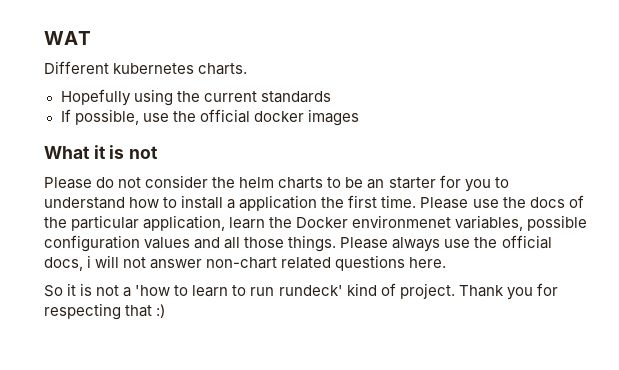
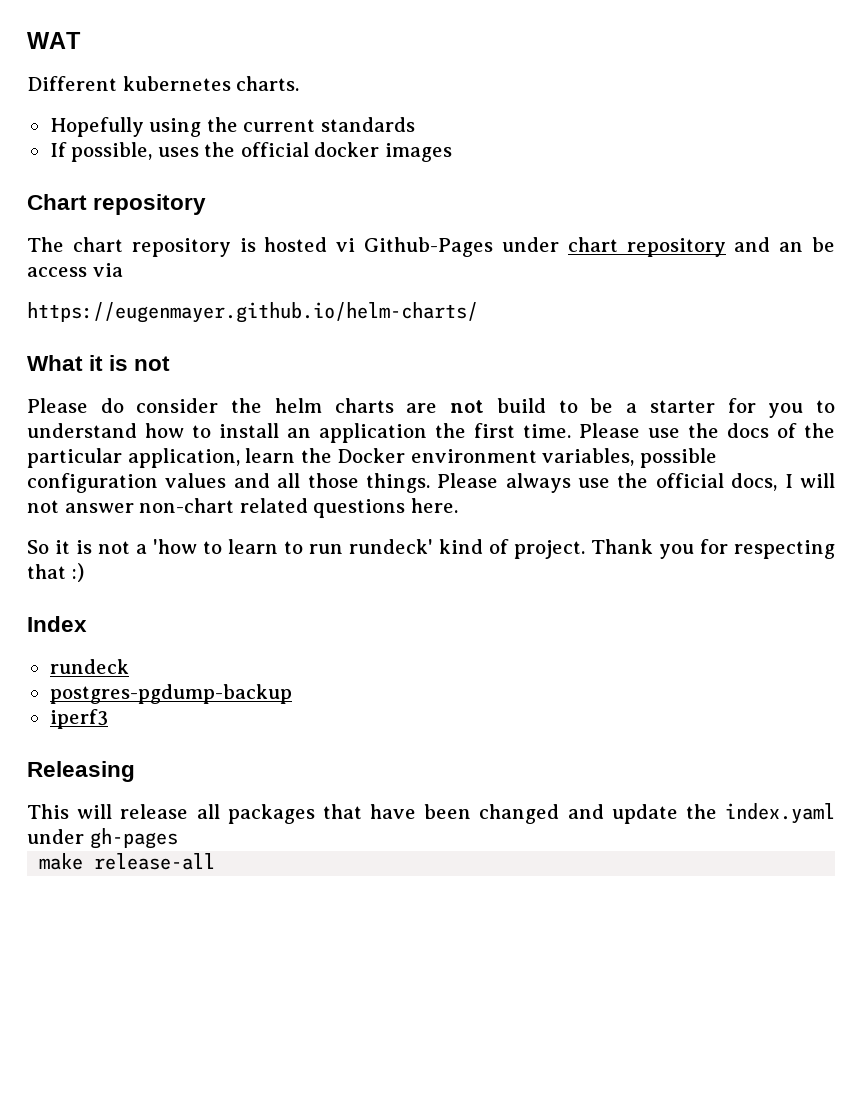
- If possible, use the official docker images
+ If possible, uses the official docker images
+ Chart repository
+ The chart repository is hosted vi Github-Pages under chart repository and an be access via
+ https://eugenmayer.github.io/helm-charts/
- Please do not consider the helm charts to be an starter for you to understand how to install a application the first time.
+ Please do consider the helm charts are not build to be a starter for you to understand how to install an application the first time.
- Please use the docs of the particular application, learn the Docker environmenet variables, possible configuration values and all those things.
+ Please use the docs of the particular application, learn the Docker environment variables, possible configuration values and all those things.
- Please always use the official docs, i will not answer non-chart related questions here.
+ Please always use the official docs, I will not answer non-chart related questions here.
+ Index
+ rundeck
+ postgres-pgdump-backup
+ iperf3
+ Releasing
+ This will release all packages that have been changed and update the index.yaml under gh-pages
+ make release-all

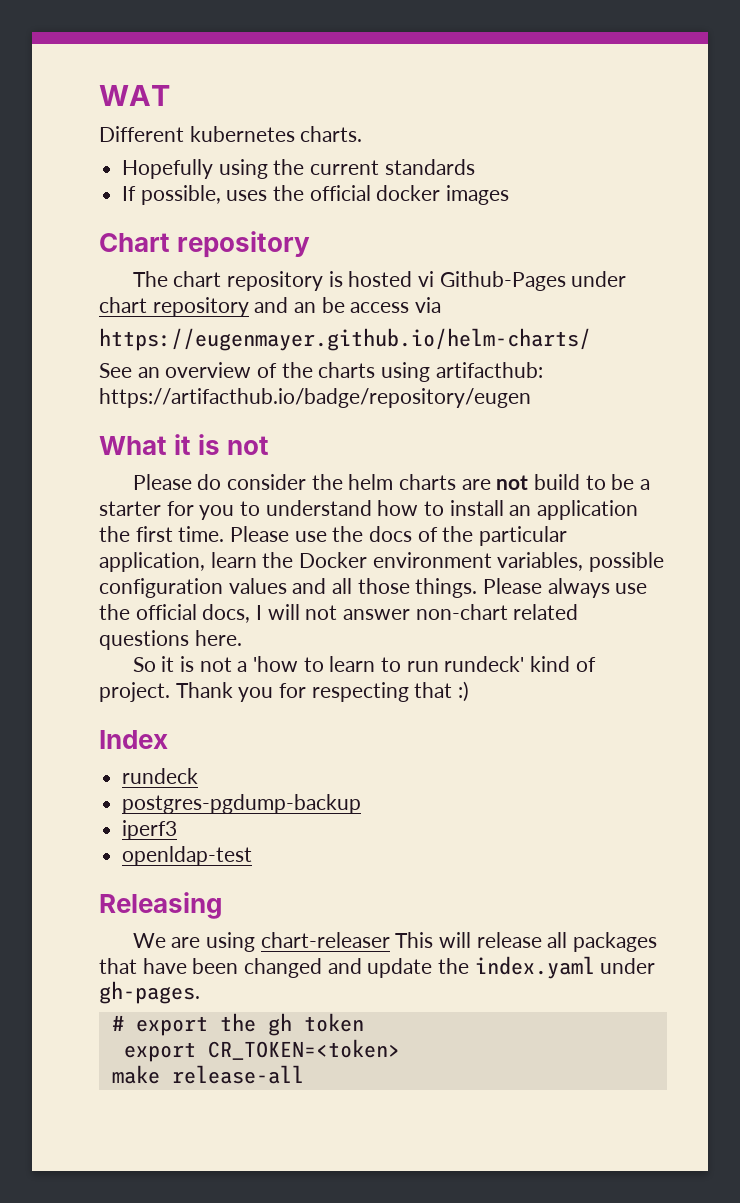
+ See an overview of the charts using artifacthub: https://artifacthub.io/badge/repository/eugen
+ openldap-test
- This will release all packages that have been changed and update the index.yaml under gh-pages
+ We are using chart-releaser This will release all packages that have been changed and update the index.yaml under gh-pages.
+ # export the gh token
+ export CR_TOKEN=<token>

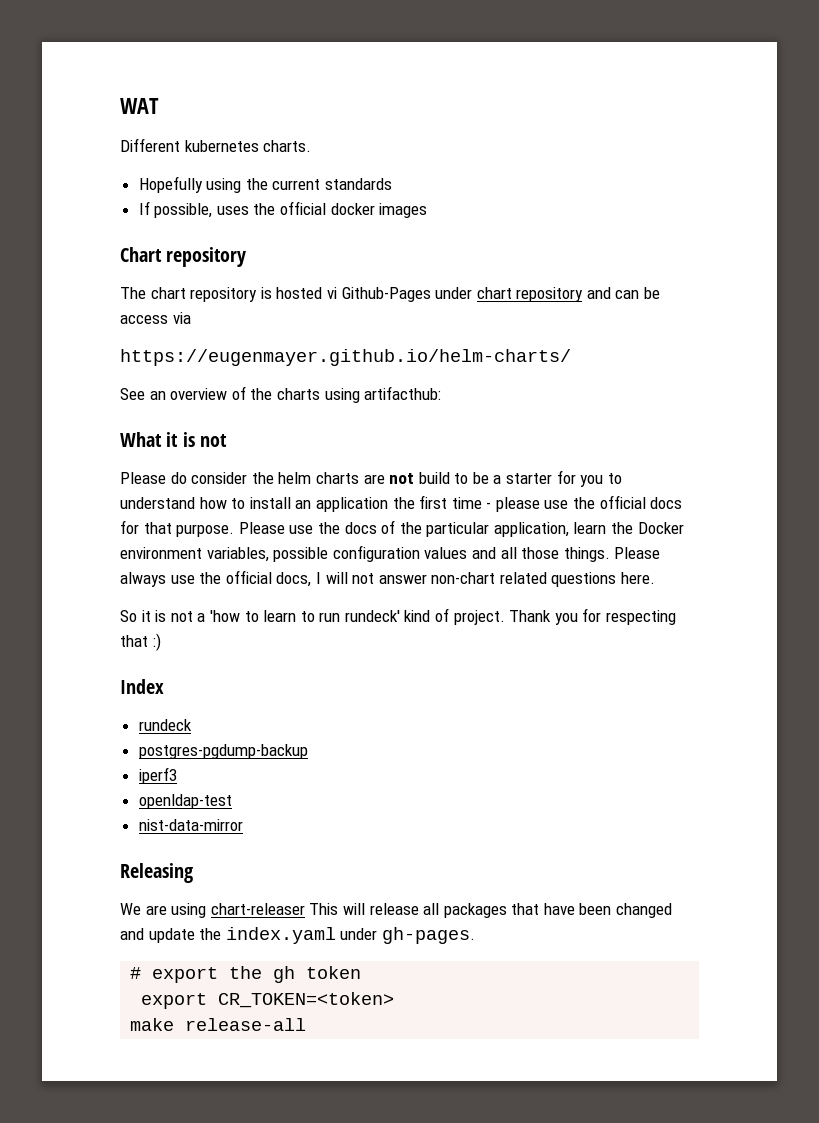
- The chart repository is hosted vi Github-Pages under chart repository and an be access via
+ The chart repository is hosted vi Github-Pages under chart repository and can be access via
- See an overview of the charts using artifacthub: https://artifacthub.io/badge/repository/eugen
+ See an overview of the charts using artifacthub:
- Please do consider the helm charts are not build to be a starter for you to understand how to install an application the first time.
+ Please do consider the helm charts are not build to be a starter for you to understand how to install an application the first time - please use the official docs for that purpose.
+ nist-data-mirror

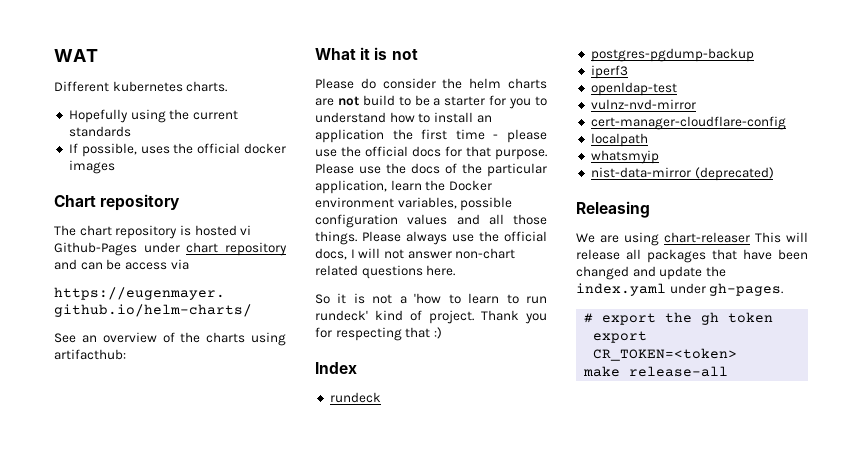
+ vulnz-nvd-mirror
+ cert-manager-cloudflare-config
+ localpath
+ whatsmyip
- nist-data-mirror
+ nist-data-mirror (deprecated)

